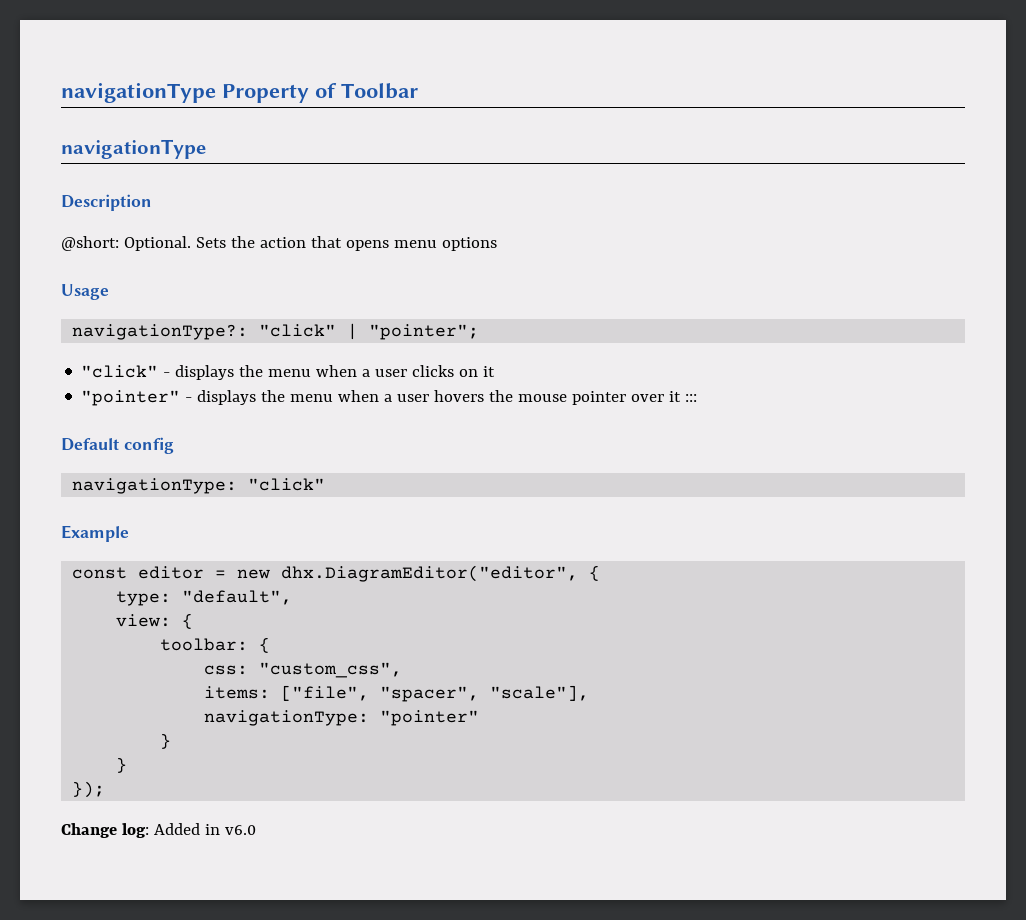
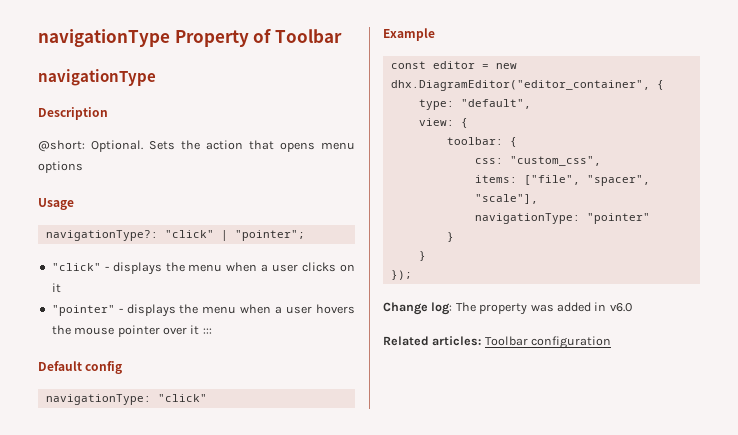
- const editor = new dhx.DiagramEditor("editor", {
+ const editor = new dhx.DiagramEditor("editor_container", {
- Change log: Added in v6.0
+ Change log: The property was added in v6.0
+ Related articles: Toolbar configuration

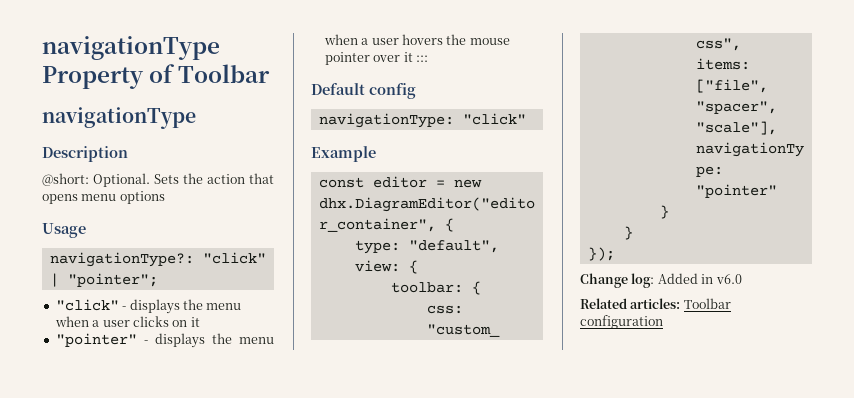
- Change log: The property was added in v6.0
+ Change log: Added in v6.0

